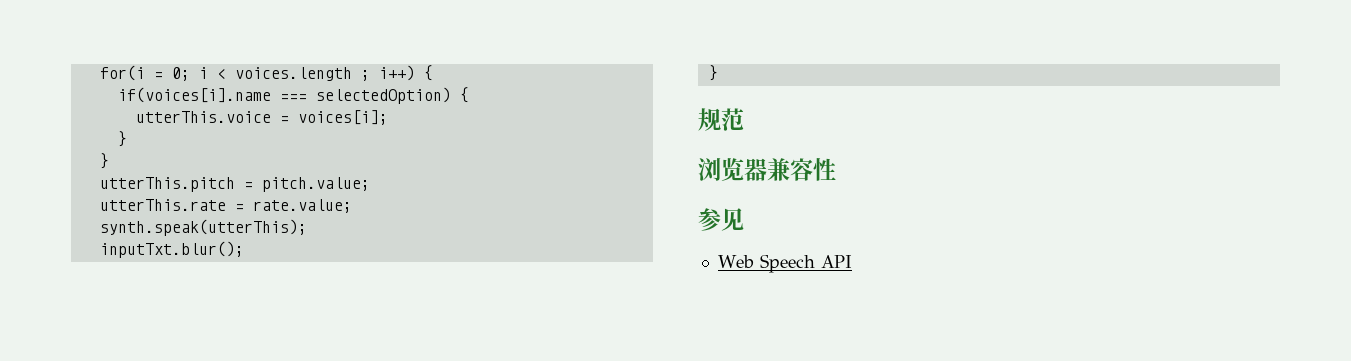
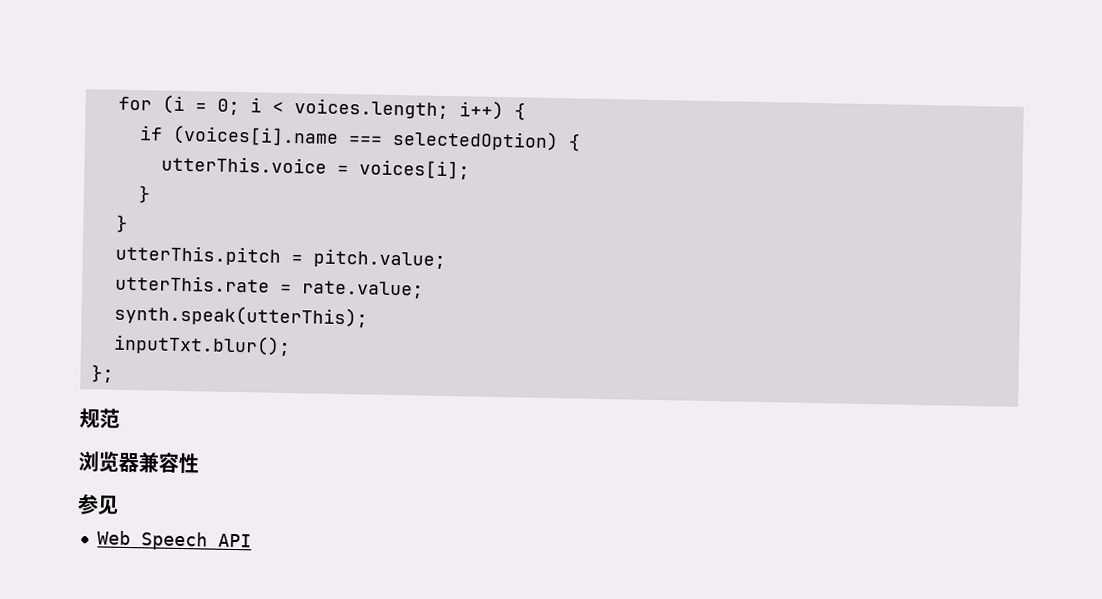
- for(i = 0; i < voices.length ; i++) {
+ for (i = 0; i < voices.length; i++) {
- if(voices[i].name === selectedOption) {
+ if (voices[i].name === selectedOption) {
  inputTxt.blur();
- }
+ };

